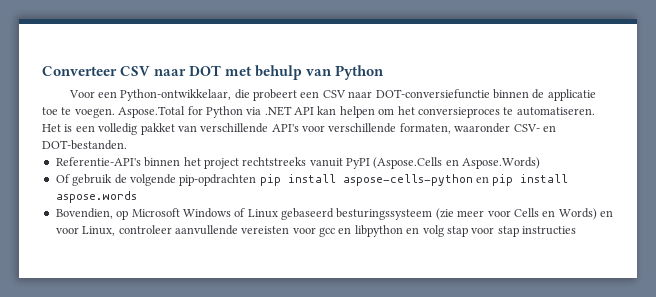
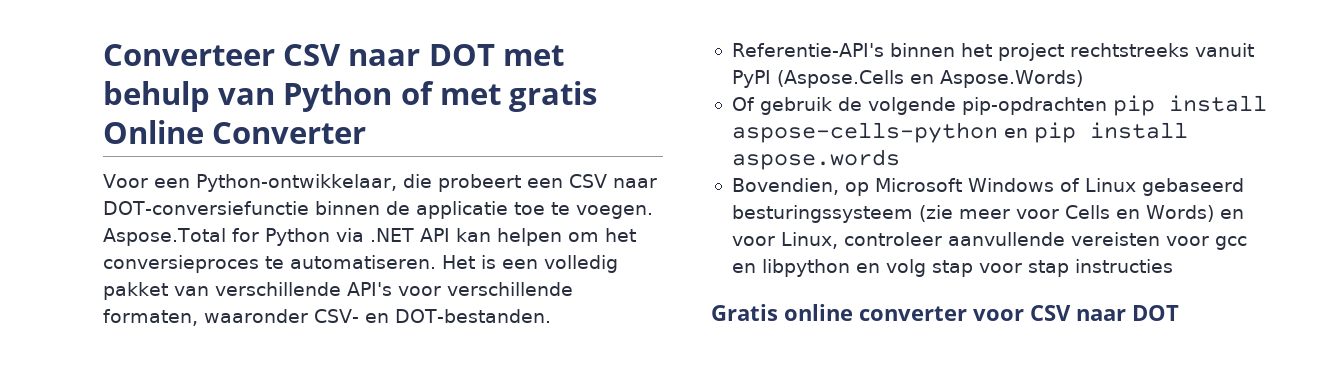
- Converteer CSV naar DOT met behulp van Python
+ Converteer CSV naar DOT met behulp van Python of met gratis Online Converter
+ Gratis online converter voor CSV naar DOT

